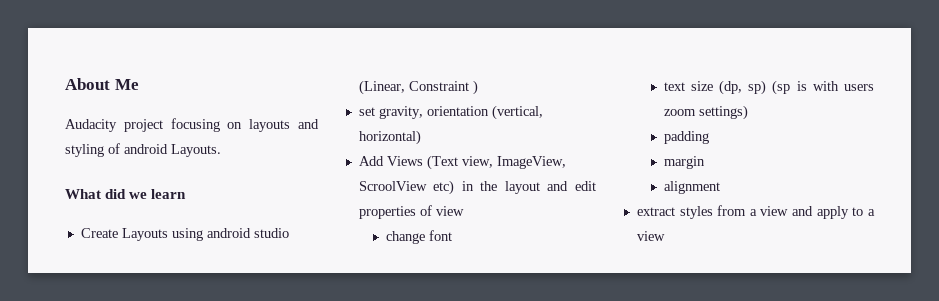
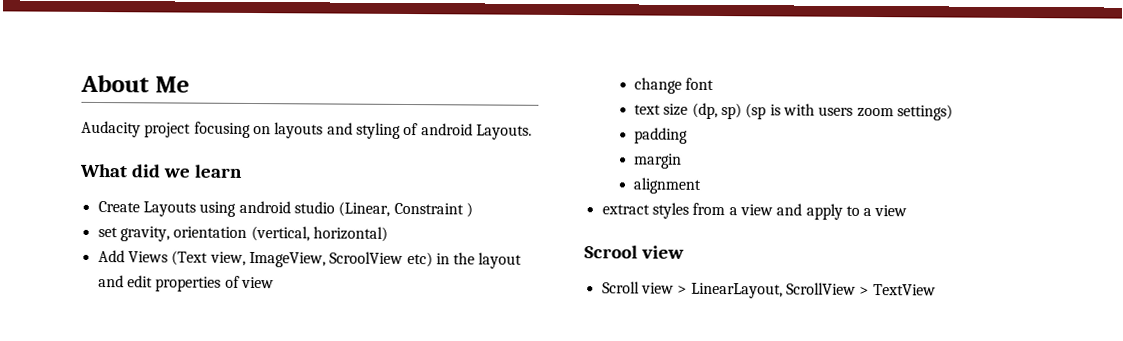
+ Scrool view
+ Scroll view > LinearLayout, ScrollView > TextView

